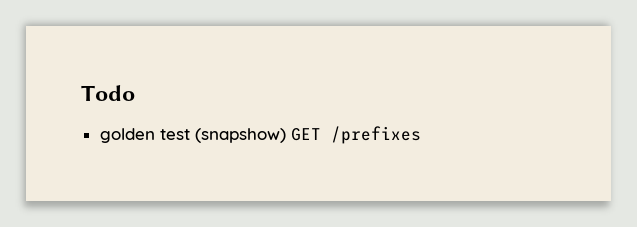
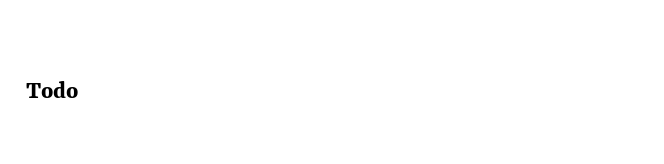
- golden test (snapshow) GET /prefixes

